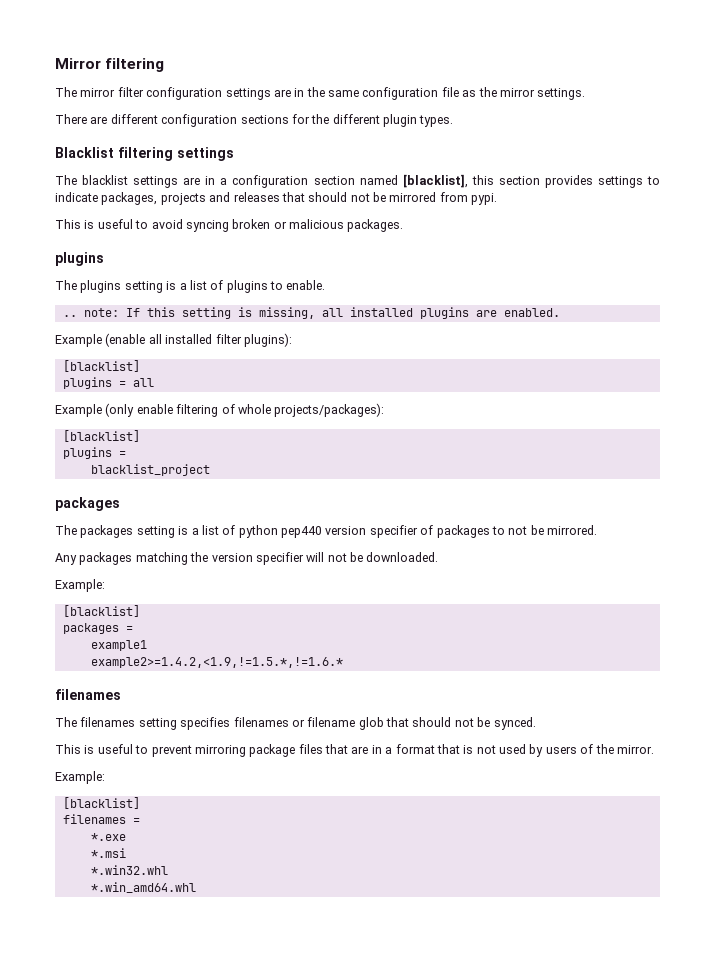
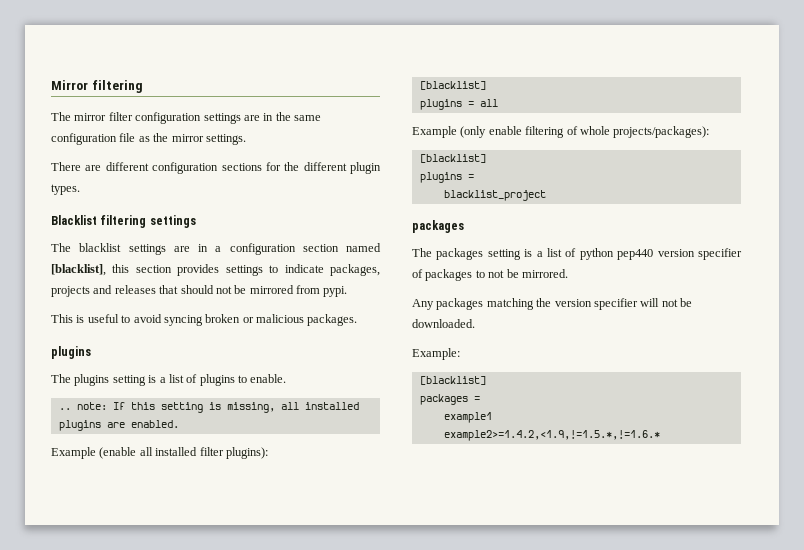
  example2>=1.4.2,<1.9,!=1.5.*,!=1.6.*
- filenames
- The filenames setting specifies filenames or filename glob that should not be synced.
- This is useful to prevent mirroring package files that are in a format that is not used by users of the mirror.
- Example:
- [blacklist]
- filenames =
- *.exe
- *.msi
- *.win32.whl
- *.win_amd64.whl

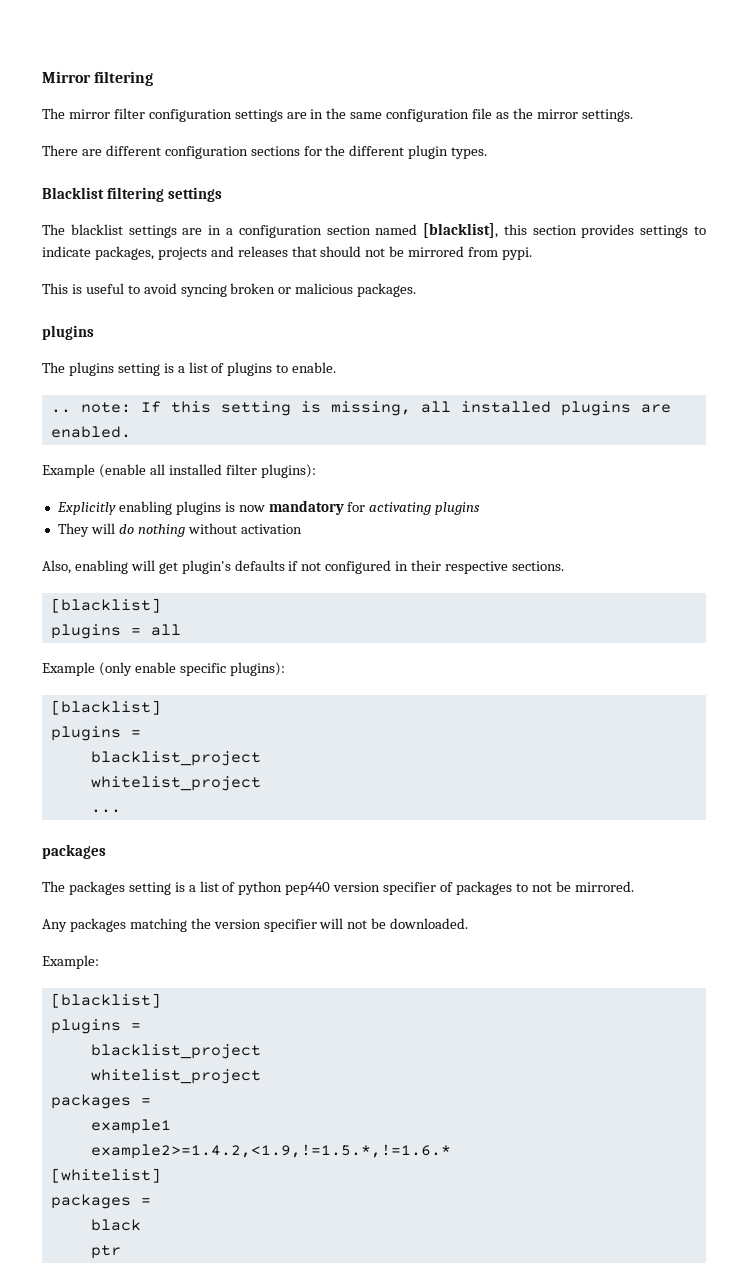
+ Explicitly enabling plugins is now mandatory for activating plugins
+ They will do nothing without activation
+ Also, enabling will get plugin's defaults if not configured in their respective sections.
- Example (only enable filtering of whole projects/packages):
+ Example (only enable specific plugins):
  [blacklist]
  plugins =
  blacklist_project
+ whitelist_project
+ ...
  Example:
  [blacklist]
+ plugins =
+ blacklist_project
+ whitelist_project
+ [whitelist]
+ packages =
+ black
+ ptr

